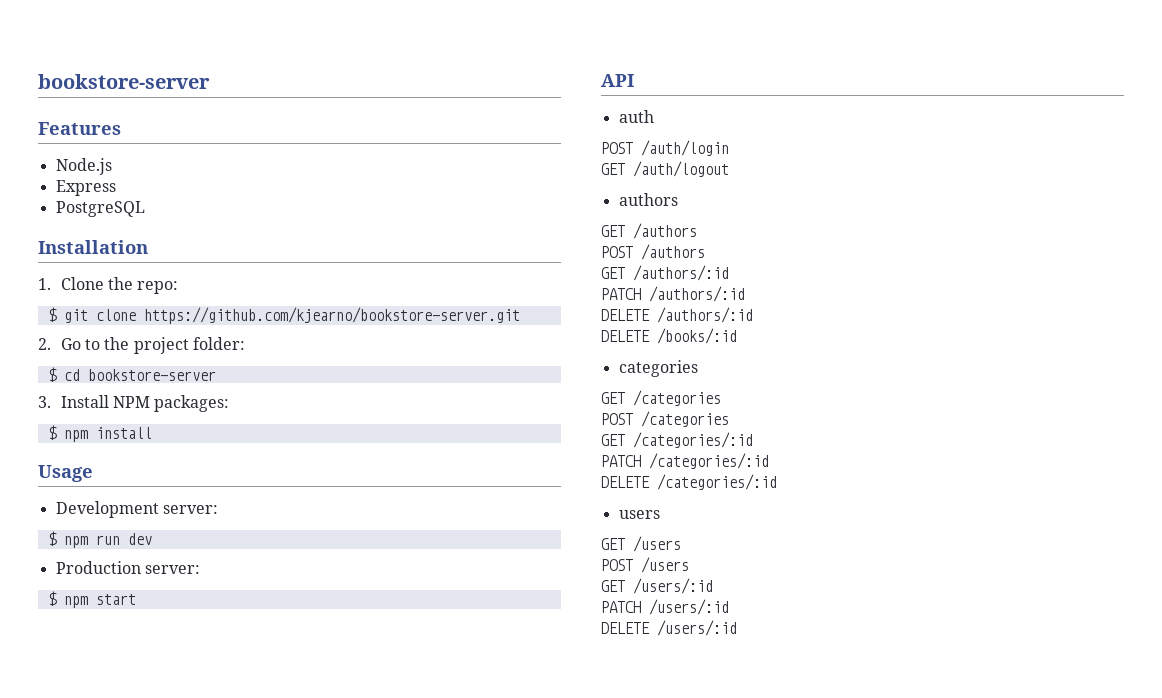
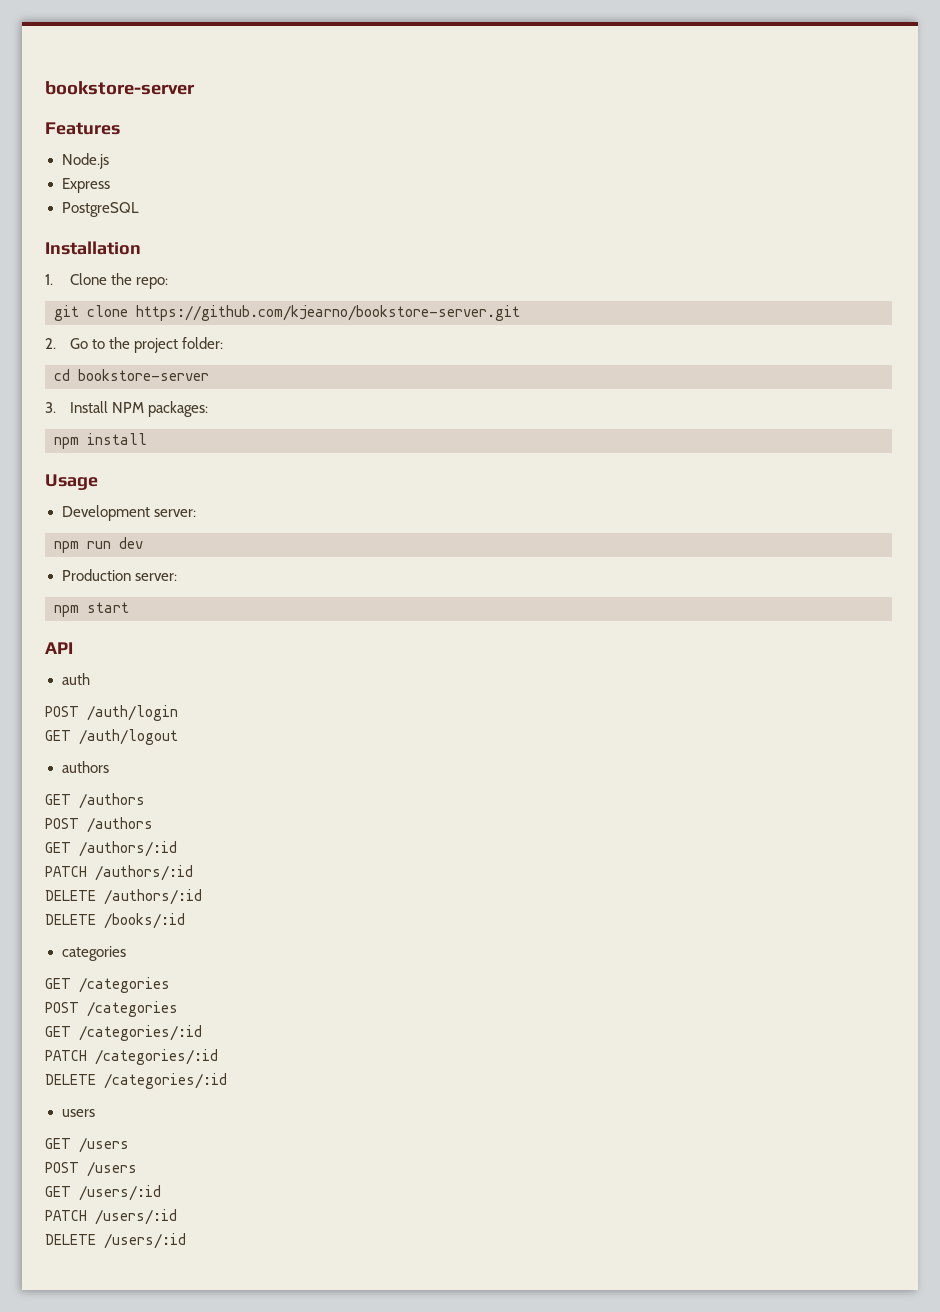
- $ git clone https://github.com/kjearno/bookstore-server.git
+ git clone https://github.com/kjearno/bookstore-server.git
- $ cd bookstore-server
+ cd bookstore-server
- $ npm install
+ npm install
- $ npm run dev
+ npm run dev
- $ npm start
+ npm start

